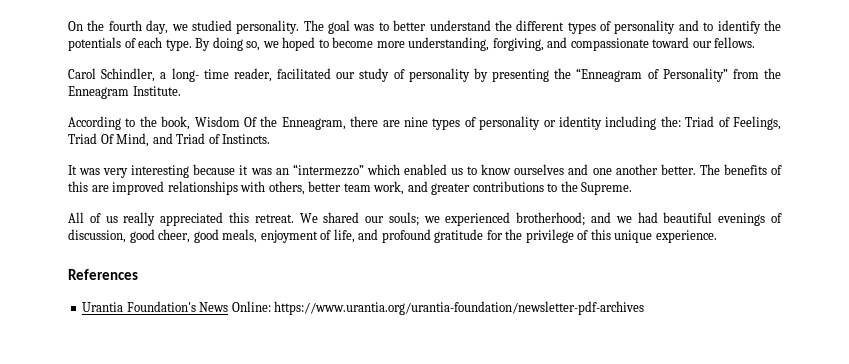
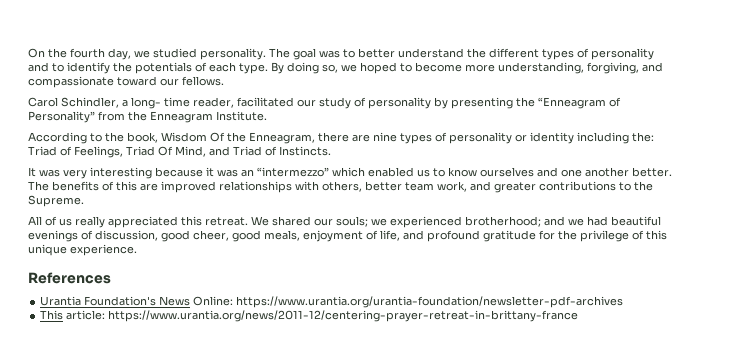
+ This article: https://www.urantia.org/news/2011-12/centering-prayer-retreat-in-brittany-france

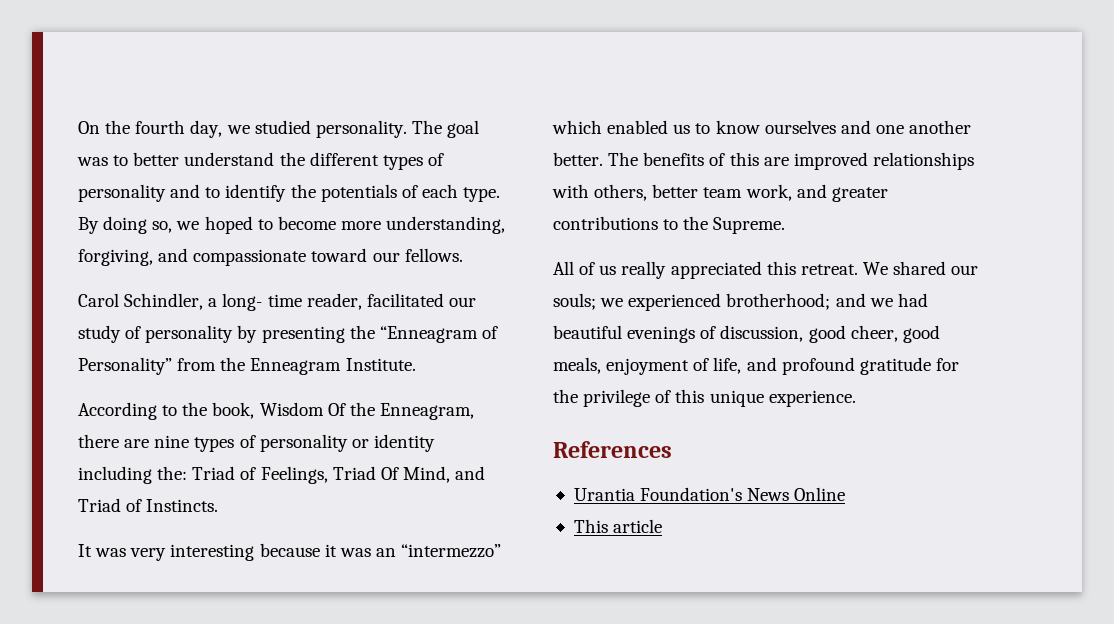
- Urantia Foundation's News Online: https://www.urantia.org/urantia-foundation/newsletter-pdf-archives
+ Urantia Foundation's News Online
- This article: https://www.urantia.org/news/2011-12/centering-prayer-retreat-in-brittany-france
+ This article

